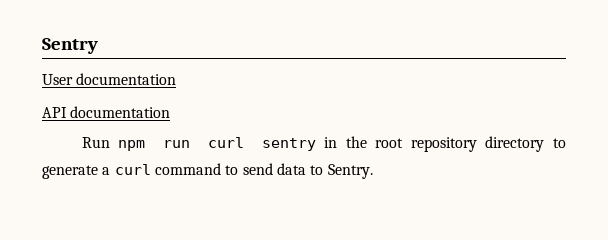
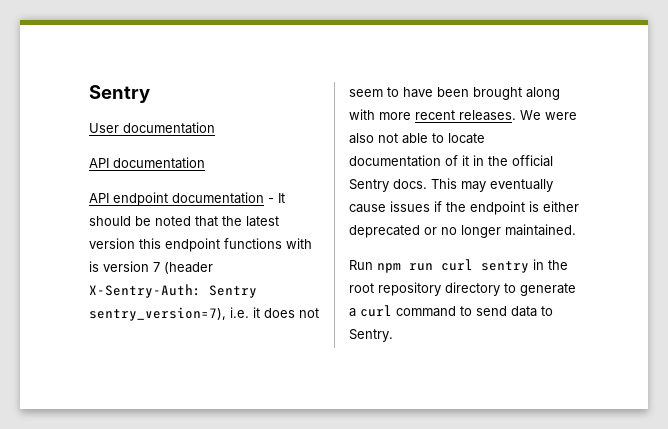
+ API endpoint documentation - It should be noted that the latest version this endpoint functions with is version 7 (header X-Sentry-Auth: Sentry sentry_version=7), i.e. it does not seem to have been brought along with more recent releases. We were also not able to locate documentation of it in the official Sentry docs. This may eventually cause issues if the endpoint is either deprecated or no longer maintained.

